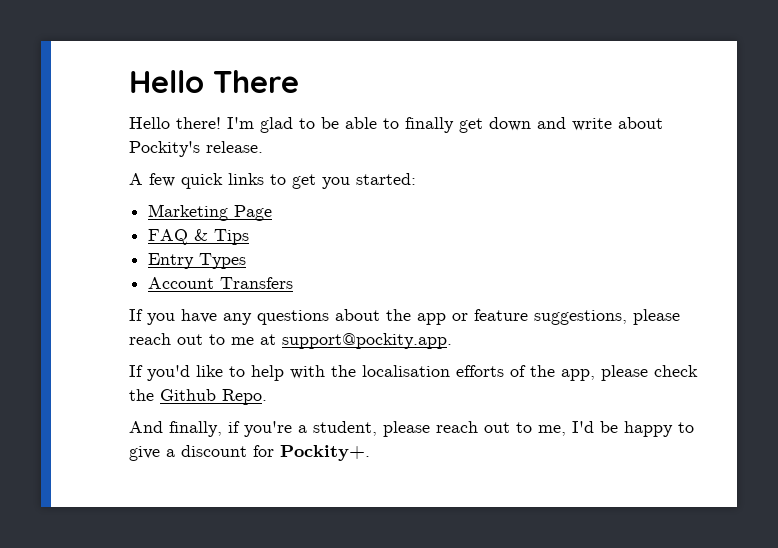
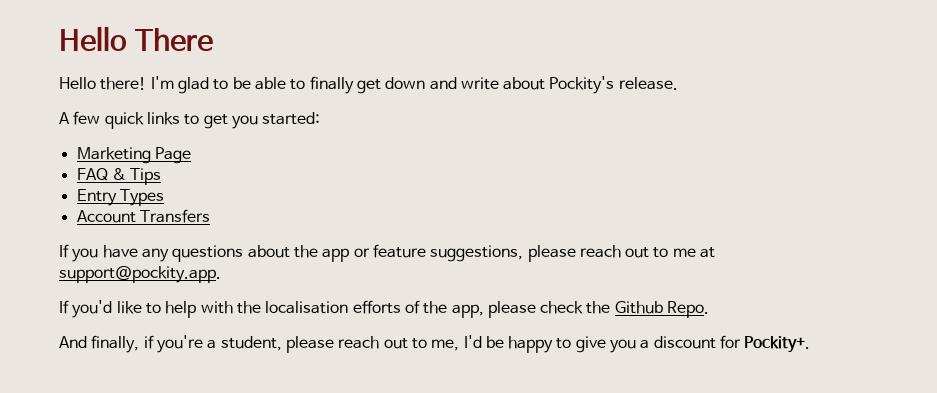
- And finally, if you're a student, please reach out to me, I'd be happy to give a discount for Pockity+.
+ And finally, if you're a student, please reach out to me, I'd be happy to give you a discount for Pockity+.

